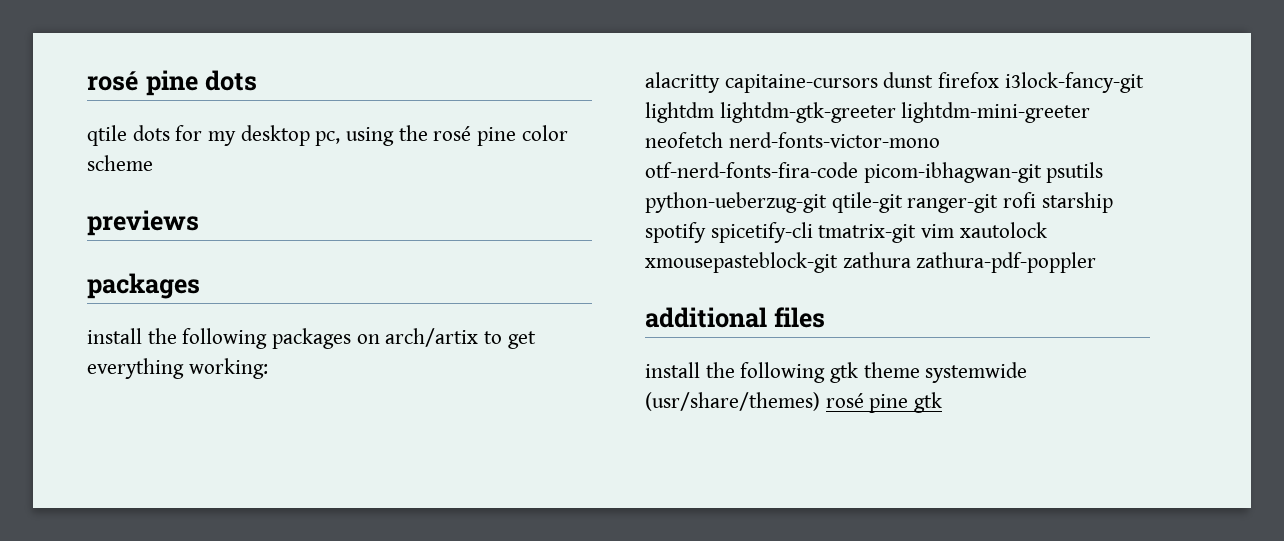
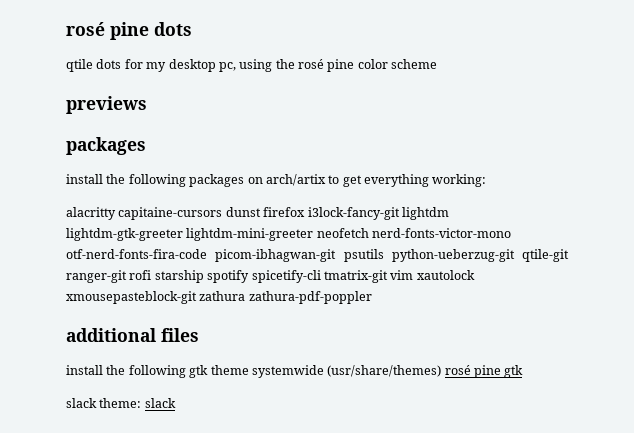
+ slack theme: slack

